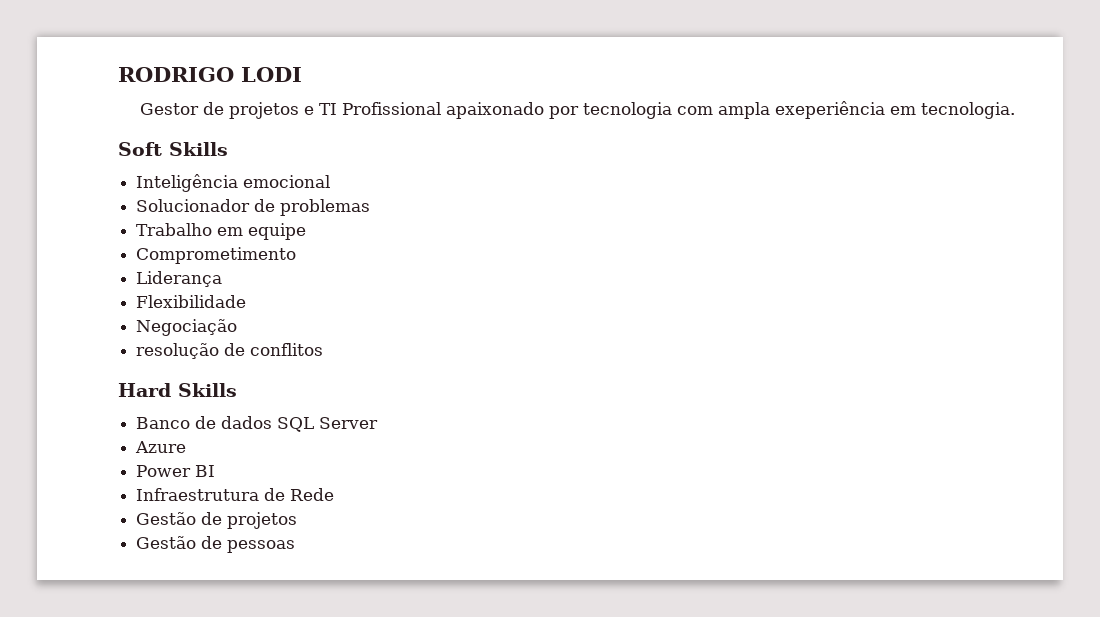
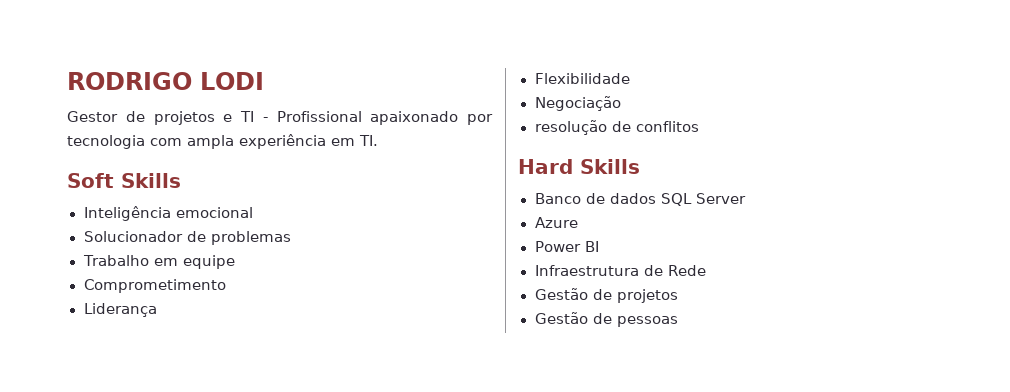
- Gestor de projetos e TI Profissional apaixonado por tecnologia com ampla exeperiência em tecnologia.
+ Gestor de projetos e TI - Profissional apaixonado por tecnologia com ampla experiência em TI.

